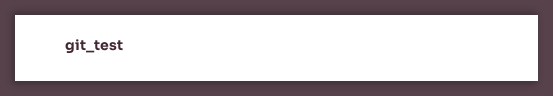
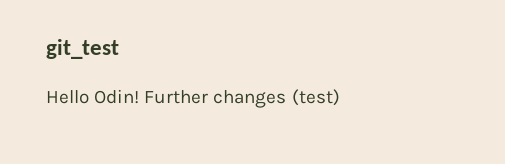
+ Hello Odin! Further changes (test)

